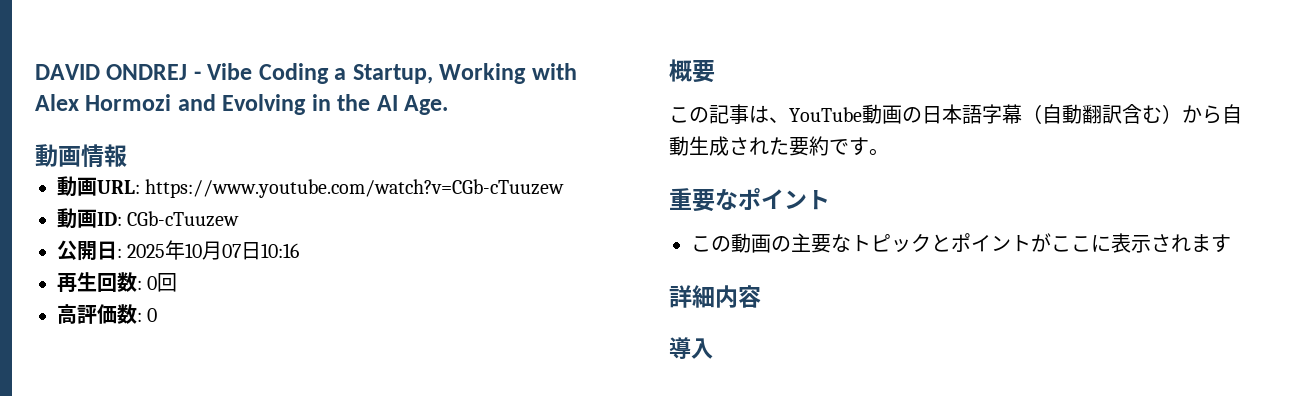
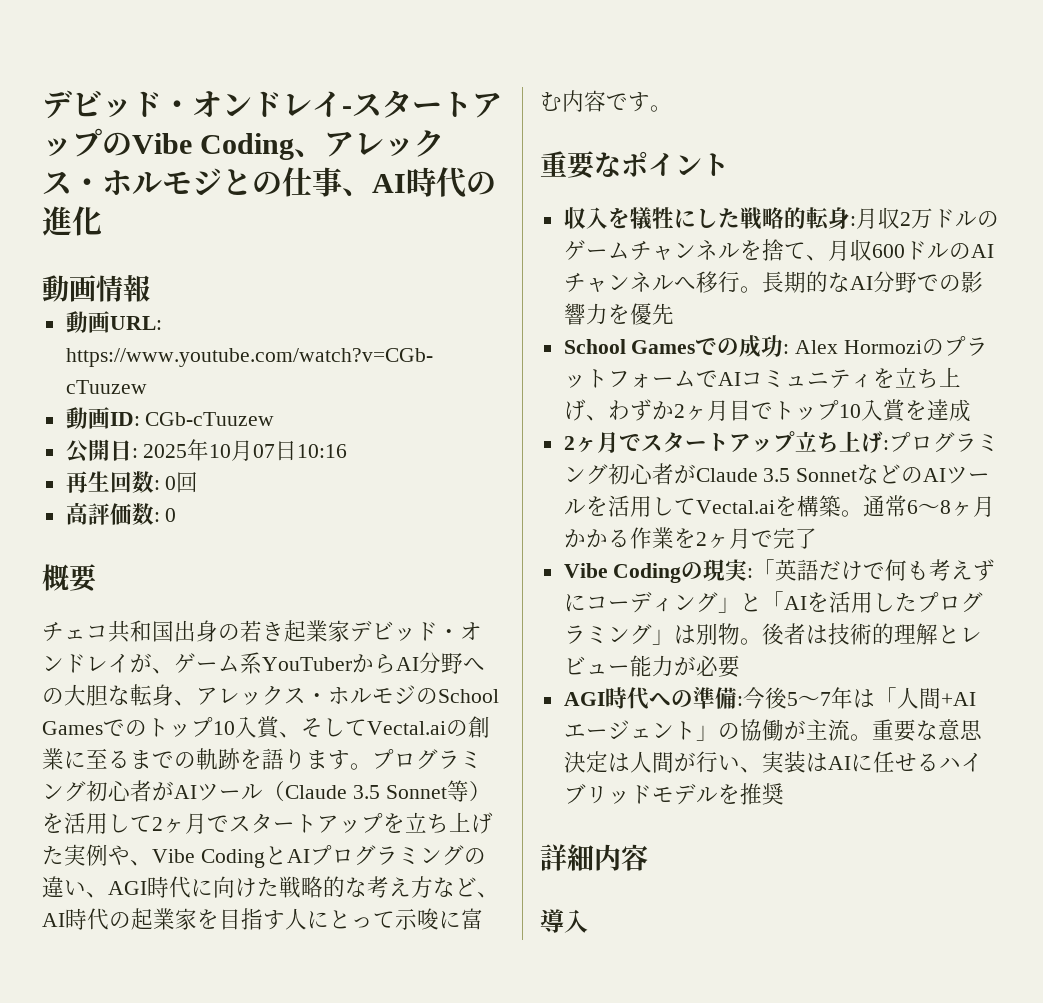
- DAVID ONDREJ - Vibe Coding a Startup, Working with Alex Hormozi and Evolving in the AI Age.
+ デビッド・オンドレイ-スタートアップのVibe Coding、アレックス・ホルモジとの仕事、AI時代の進化
- この記事は、YouTube動画の日本語字幕（自動翻訳含む）から自動生成された要約です。
+ チェコ共和国出身の若き起業家デビッド・オンドレイが、ゲーム系YouTuberからAI分野への大胆な転身、アレックス・ホルモジのSchool Gamesでのトップ10入賞、そしてVectal.aiの創業に至るまでの軌跡を語ります。プログラミング初心者がAIツール（Claude 3.5 Sonnet等）を活用して2ヶ月でスタートアップを立ち上げた実例や、Vibe CodingとAIプログラミングの違い、AGI時代に向けた戦略的な考え方など、AI時代の起業家を目指す人にとって示唆に富む内容です。
- この動画の主要なトピックとポイントがここに表示されます
+ 収入を犠牲にした戦略的転身:月収2万ドルのゲームチャンネルを捨て、月収600ドルのAIチャンネルへ移行。長期的なAI分野での影響力を優先
+ School Gamesでの成功: Alex HormoziのプラットフォームでAIコミュニティを立ち上げ、わずか2ヶ月目でトップ10入賞を達成
+ 2ヶ月でスタートアップ立ち上げ:プログラミング初心者がClaude 3.5 SonnetなどのAIツールを活用してVectal.aiを構築。通常6〜8ヶ月かかる作業を2ヶ月で完了
+ Vibe Codingの現実:「英語だけで何も考えずにコーディング」と「AIを活用したプログラミング」は別物。後者は技術的理解とレビュー能力が必要
+ AGI時代への準備:今後5〜7年は「人間+AIエージェント」の協働が主流。重要な意思決定は人間が行い、実装はAIに任せるハイブリッドモデルを推奨

